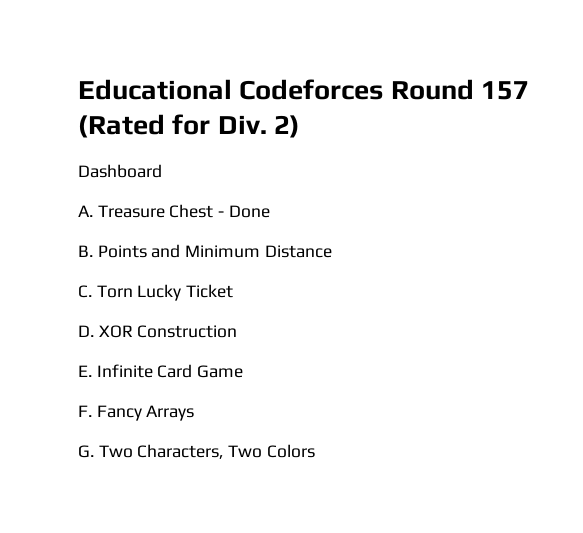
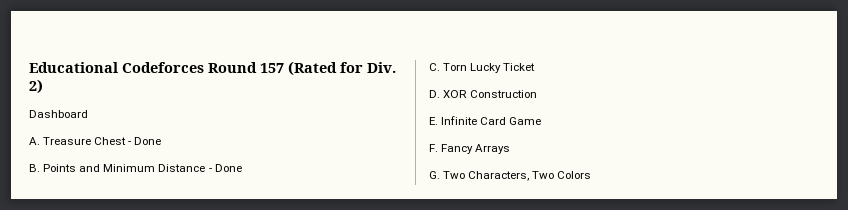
- B. Points and Minimum Distance
+ B. Points and Minimum Distance - Done

